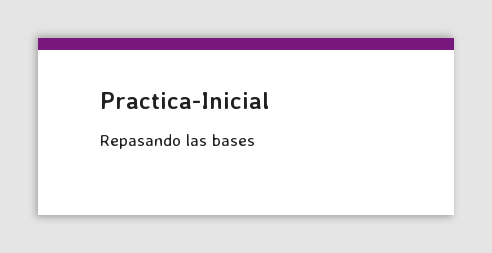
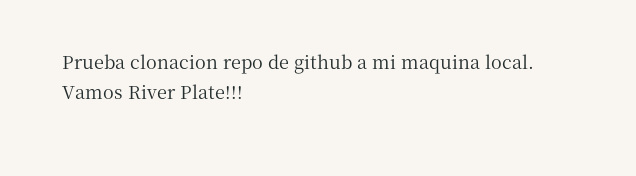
- Practica-Inicial
- Repasando las bases
+ Prueba clonacion repo de github a mi maquina local. Vamos River Plate!!!

